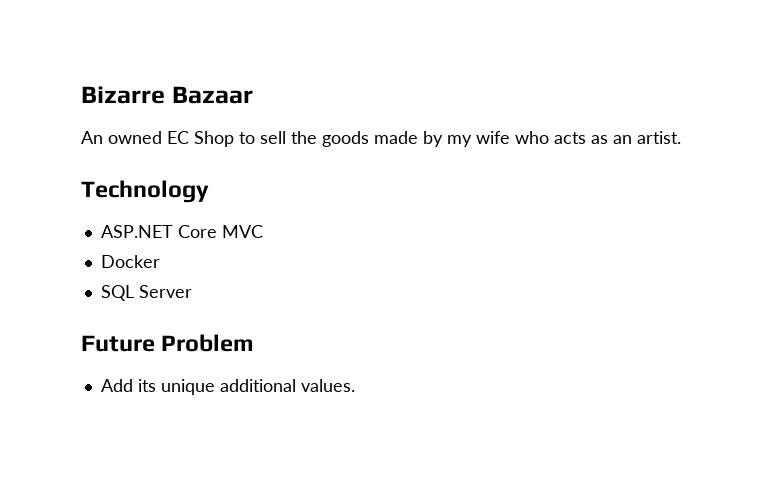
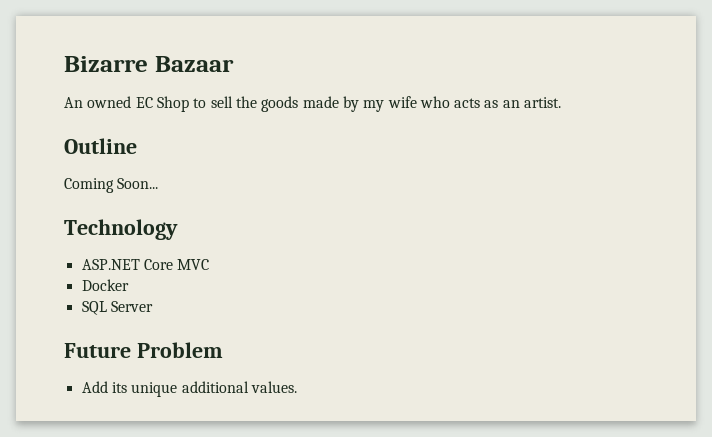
+ Outline
+ Coming Soon...

